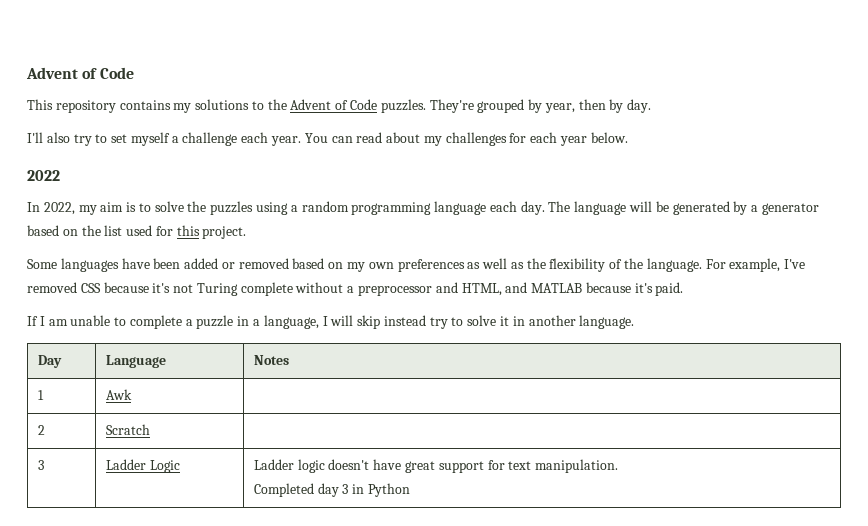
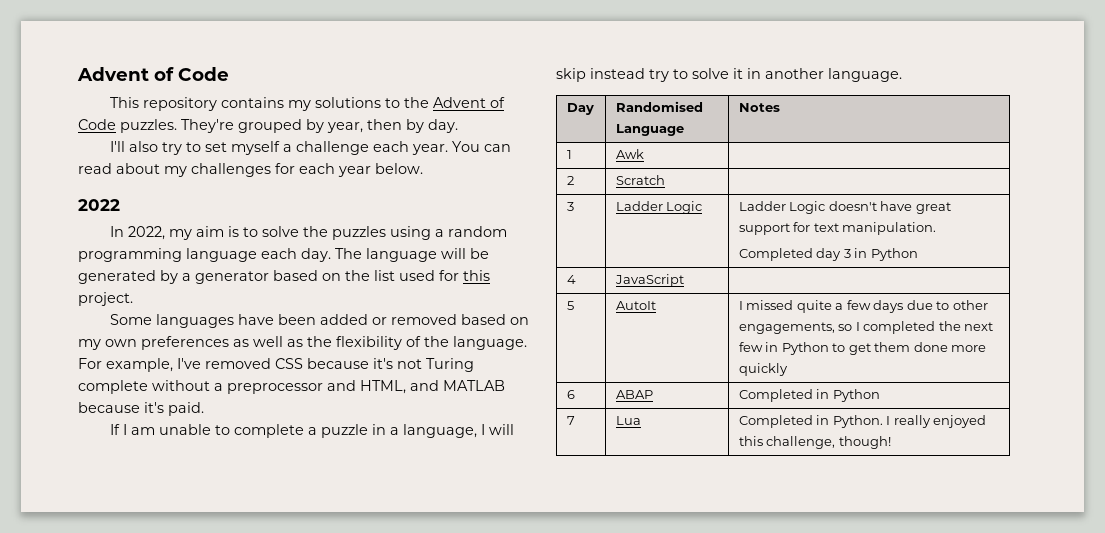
- Day | Language | Notes
+ Day | Randomised Language | Notes
- 3 | Ladder Logic | Ladder logic doesn't have great support for text manipulation.
+ 3 | Ladder Logic | Ladder Logic doesn't have great support for text manipulation.
+ 4 | JavaScript |
+ 5 | AutoIt | I missed quite a few days due to other engagements, so I completed the next few in Python to get them done more quickly
+ 6 | ABAP | Completed in Python
+ 7 | Lua | Completed in Python. I really enjoyed this challenge, though!

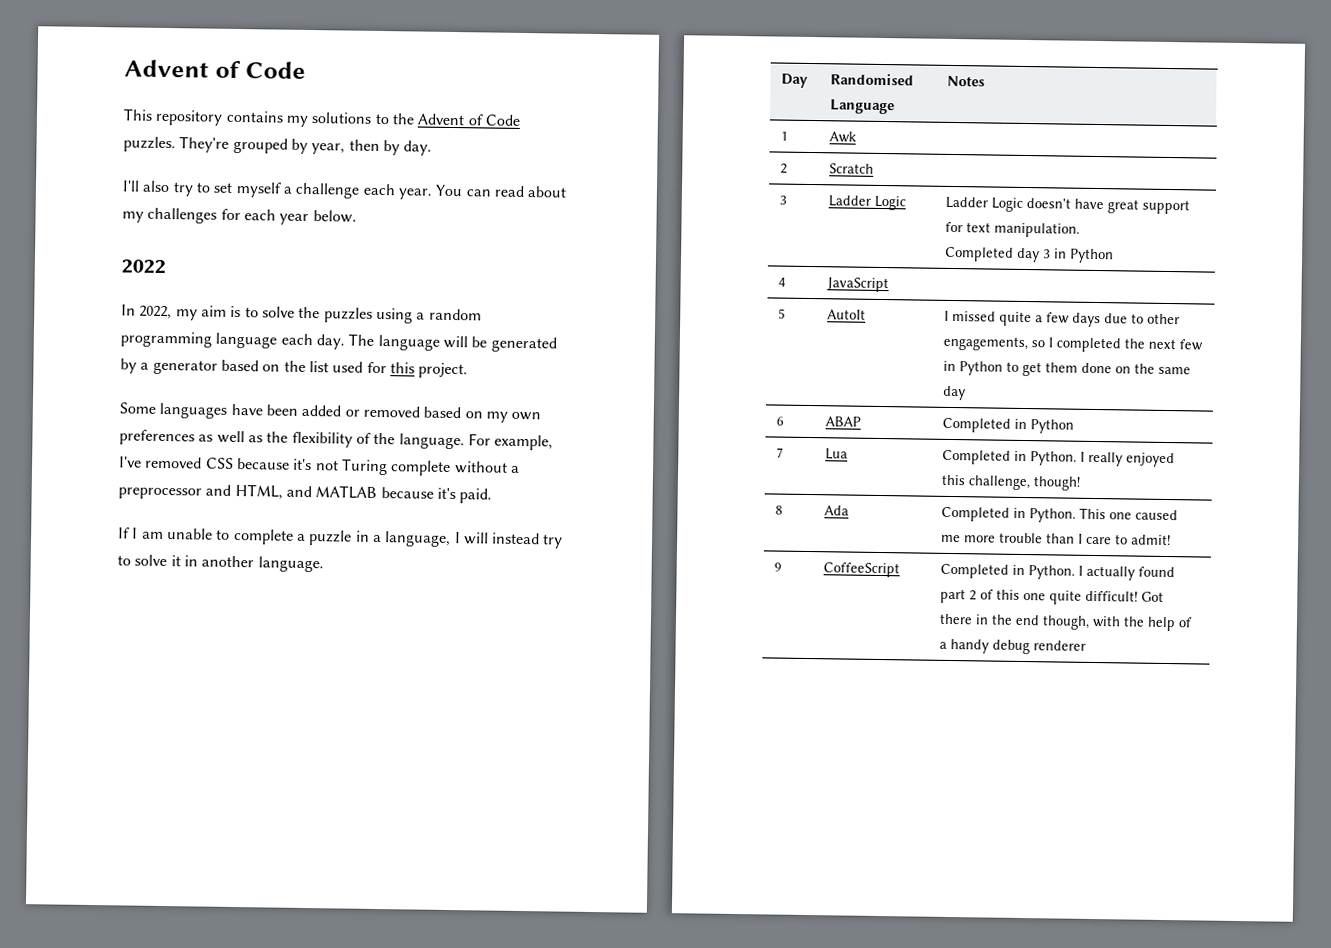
- If I am unable to complete a puzzle in a language, I will skip instead try to solve it in another language.
+ If I am unable to complete a puzzle in a language, I will instead try to solve it in another language.
- 5 | AutoIt | I missed quite a few days due to other engagements, so I completed the next few in Python to get them done more quickly
+ 5 | AutoIt | I missed quite a few days due to other engagements, so I completed the next few in Python to get them done on the same day
+ 8 | Ada | Completed in Python. This one caused me more trouble than I care to admit!
+ 9 | CoffeeScript | Completed in Python. I actually found part 2 of this one quite difficult! Got there in the end though, with the help of a handy debug renderer

